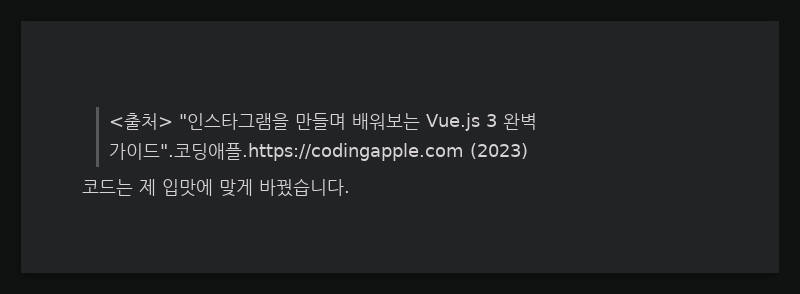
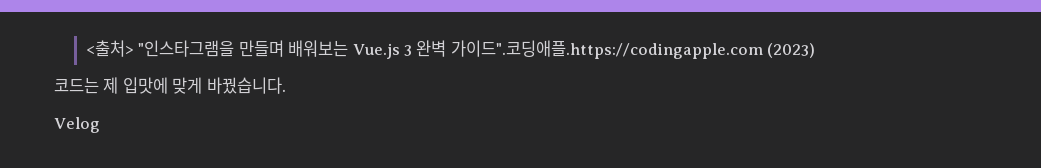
+ Velog

